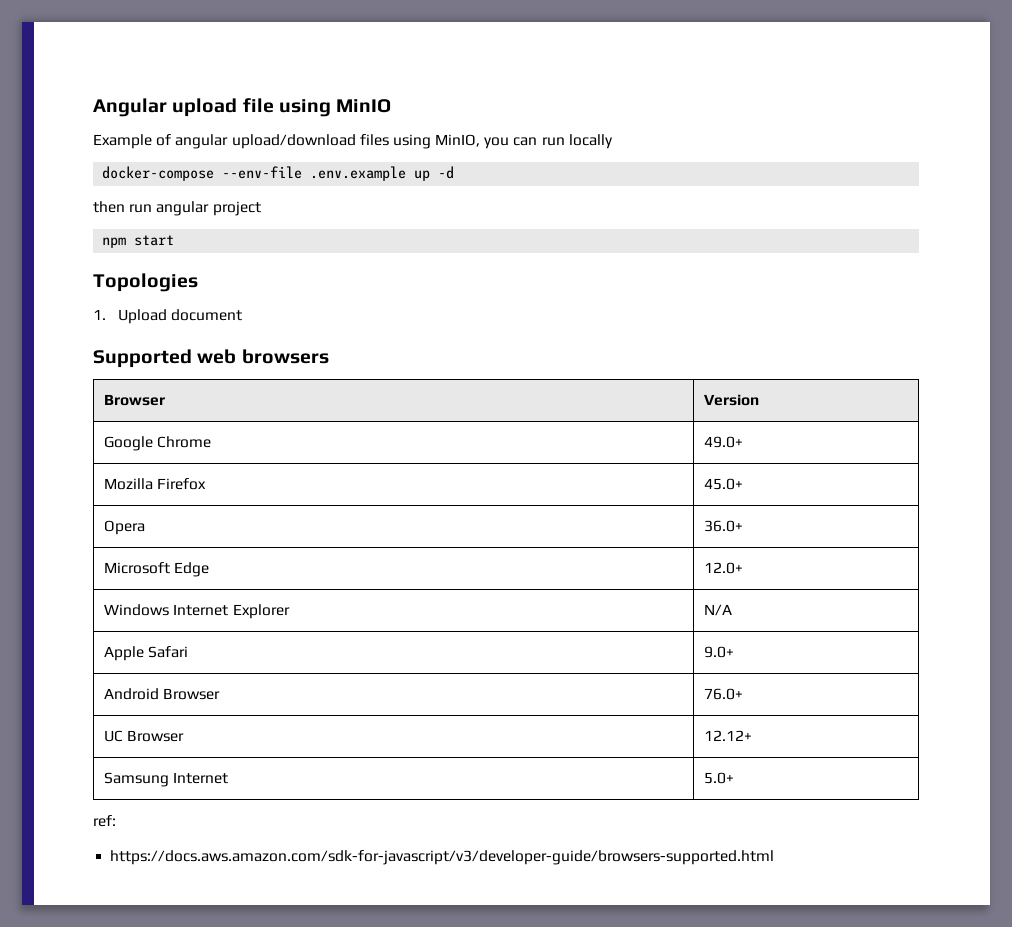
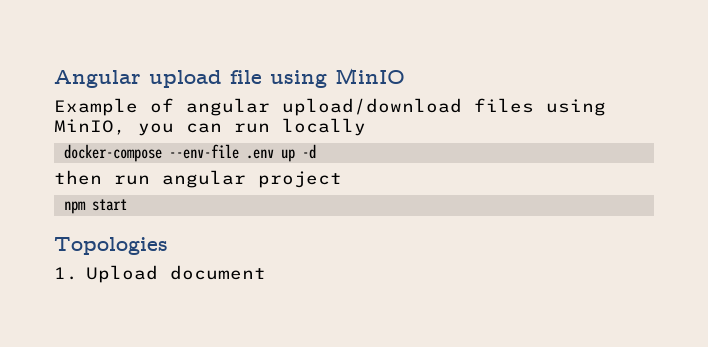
- docker-compose --env-file .env.example up -d
+ docker-compose --env-file .env up -d
- Supported web browsers
- Browser | Version
- Google Chrome | 49.0+
- Mozilla Firefox | 45.0+
- Opera | 36.0+
- Microsoft Edge | 12.0+
- Windows Internet Explorer | N/A
- Apple Safari | 9.0+
- Android Browser | 76.0+
- UC Browser | 12.12+
- Samsung Internet | 5.0+
- ref:
- https://docs.aws.amazon.com/sdk-for-javascript/v3/developer-guide/browsers-supported.html

